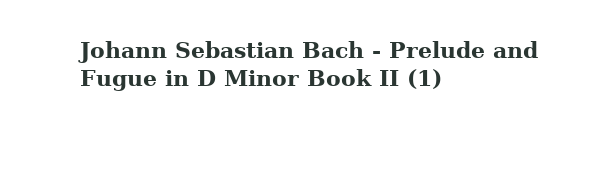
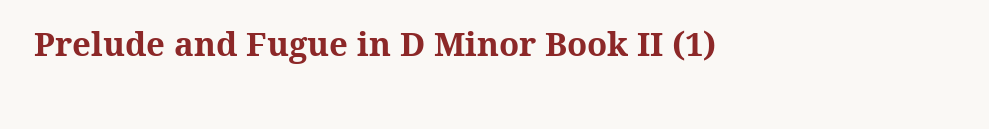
- Johann Sebastian Bach - Prelude and Fugue in D Minor Book II (1)
+ Prelude and Fugue in D Minor Book II (1)

